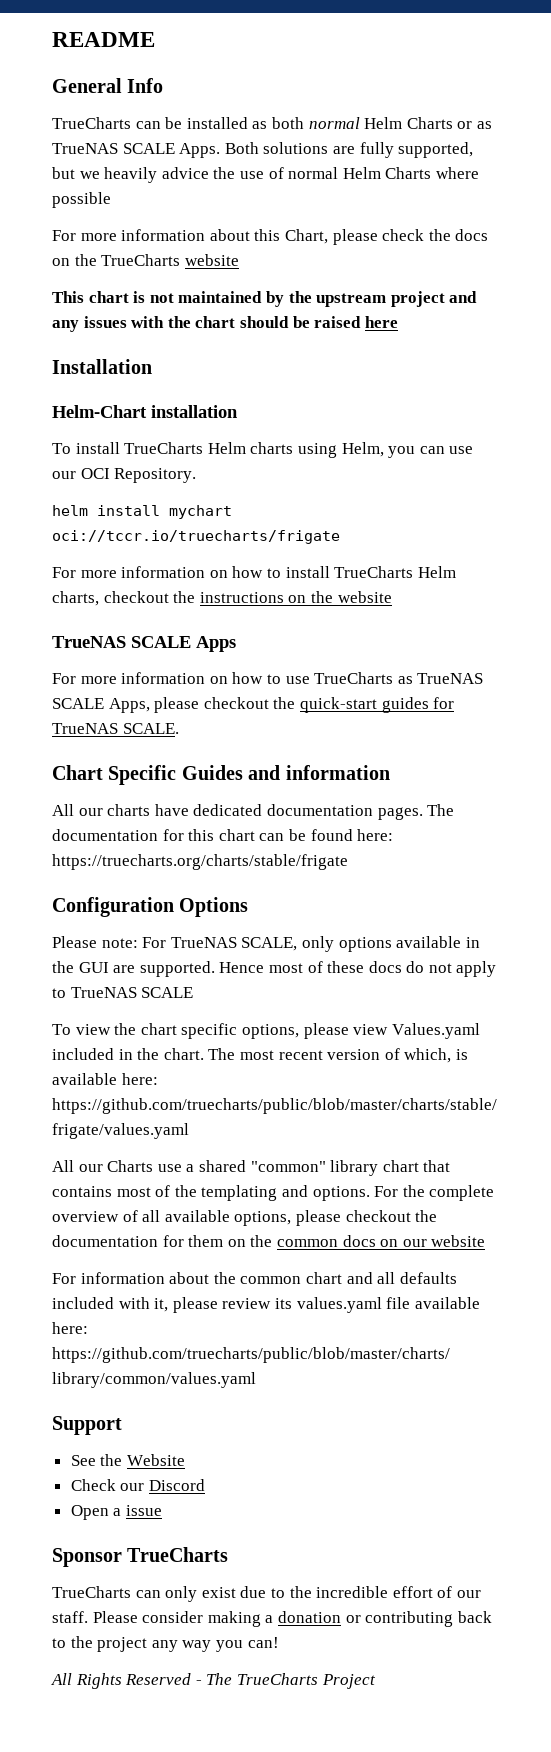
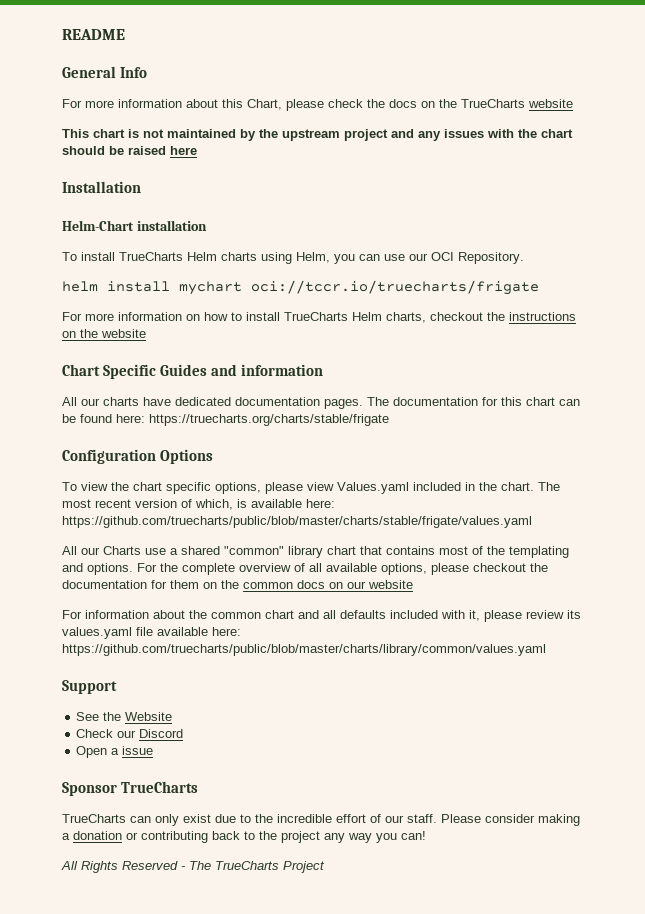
- TrueCharts can be installed as both normal Helm Charts or as TrueNAS SCALE Apps. Both solutions are fully supported, but we heavily advice the use of normal Helm Charts where possible
- TrueNAS SCALE Apps
- For more information on how to use TrueCharts as TrueNAS SCALE Apps, please checkout the quick-start guides for TrueNAS SCALE.
- Please note: For TrueNAS SCALE, only options available in the GUI are supported. Hence most of these docs do not apply to TrueNAS SCALE

